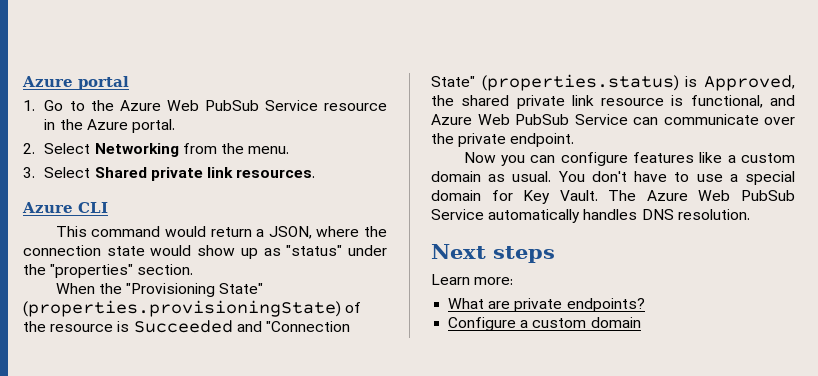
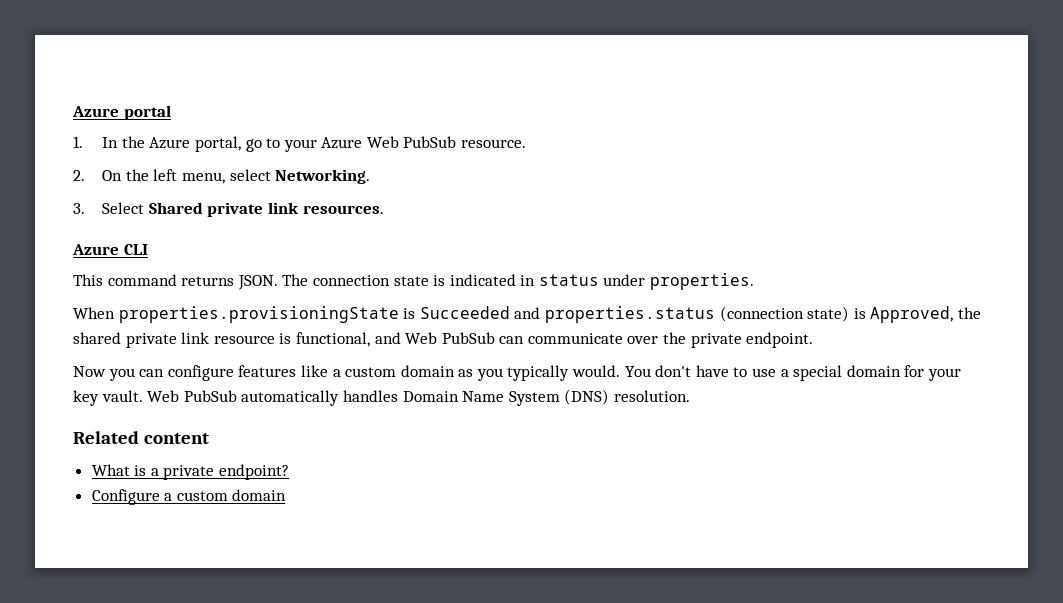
- 1. Go to the Azure Web PubSub Service resource in the Azure portal.
- 2. Select Networking from the menu.
+ 1. In the Azure portal, go to your Azure Web PubSub resource.
+ 2. On the left menu, select Networking.
- This command would return a JSON, where the connection state would show up as "status" under the "properties" section.
- When the "Provisioning State" (properties.provisioningState) of the resource is Succeeded and "Connection State" (properties.status) is Approved, the shared private link resource is functional, and Azure Web PubSub Service can communicate over the private endpoint.
+ This command returns JSON. The connection state is indicated in status under properties.
+ When properties.provisioningState is Succeeded and properties.status (connection state) is Approved, the shared private link resource is functional, and Web PubSub can communicate over the private endpoint.
- Now you can configure features like a custom domain as usual.
+ Now you can configure features like a custom domain as you typically would.
- You don't have to use a special domain for Key Vault. The Azure Web PubSub Service automatically handles DNS resolution.
- Next steps
- Learn more:
- What are private endpoints?
+ You don't have to use a special domain for your key vault. Web PubSub automatically handles Domain Name System (DNS) resolution.
+ Related content
+ What is a private endpoint?

